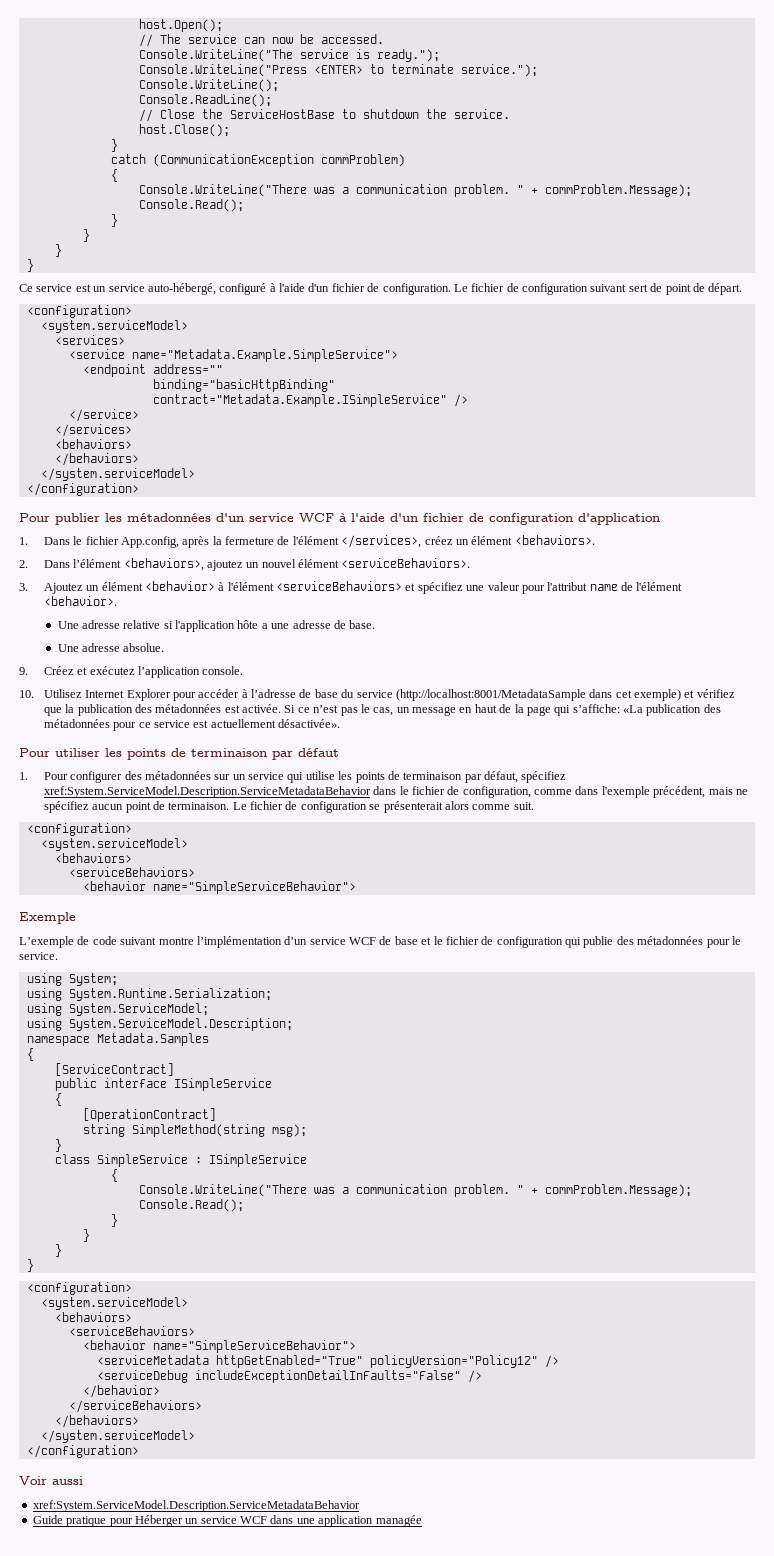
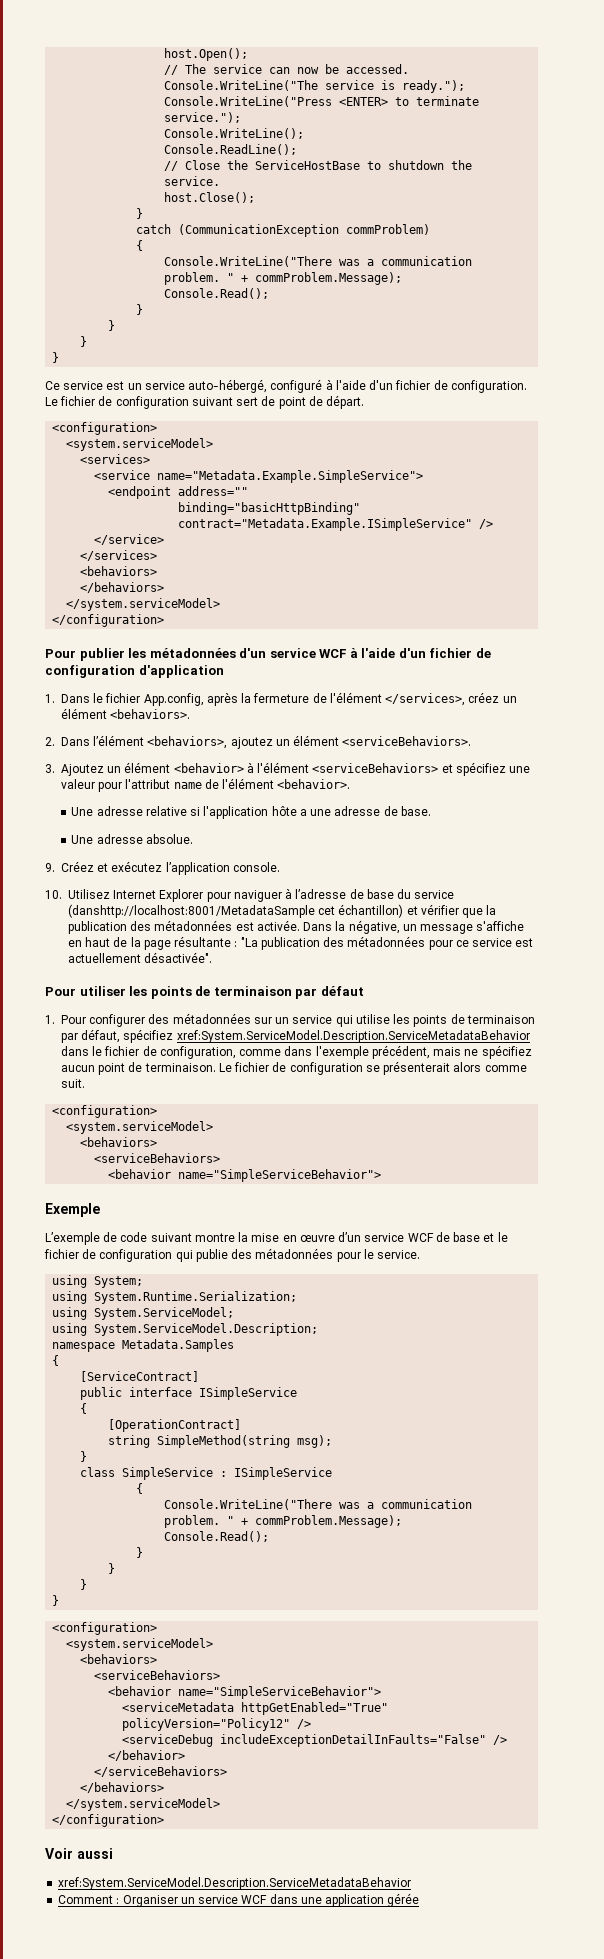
- 2. Dans l’élément <behaviors>, ajoutez un nouvel élément <serviceBehaviors>.
+ 2. Dans l’élément <behaviors>, ajoutez un élément <serviceBehaviors>.
- 10. Utilisez Internet Explorer pour accéder à l’adresse de base du service (http://localhost:8001/MetadataSample dans cet exemple) et vérifiez que la publication des métadonnées est activée.
+ 10. Utilisez Internet Explorer pour naviguer à l’adresse de base du service (danshttp://localhost:8001/MetadataSample cet échantillon) et vérifier que la publication des métadonnées est activée.
- Si ce n’est pas le cas, un message en haut de la page qui s’affiche: «La publication des métadonnées pour ce service est actuellement désactivée».
+ Dans la négative, un message s'affiche en haut de la page résultante : "La publication des métadonnées pour ce service est actuellement désactivée".
- L’exemple de code suivant montre l’implémentation d’un service WCF de base et le fichier de configuration qui publie des métadonnées pour le service.
+ L’exemple de code suivant montre la mise en œuvre d’un service WCF de base et le fichier de configuration qui publie des métadonnées pour le service.
- Guide pratique pour Héberger un service WCF dans une application managée
+ Comment : Organiser un service WCF dans une application gérée

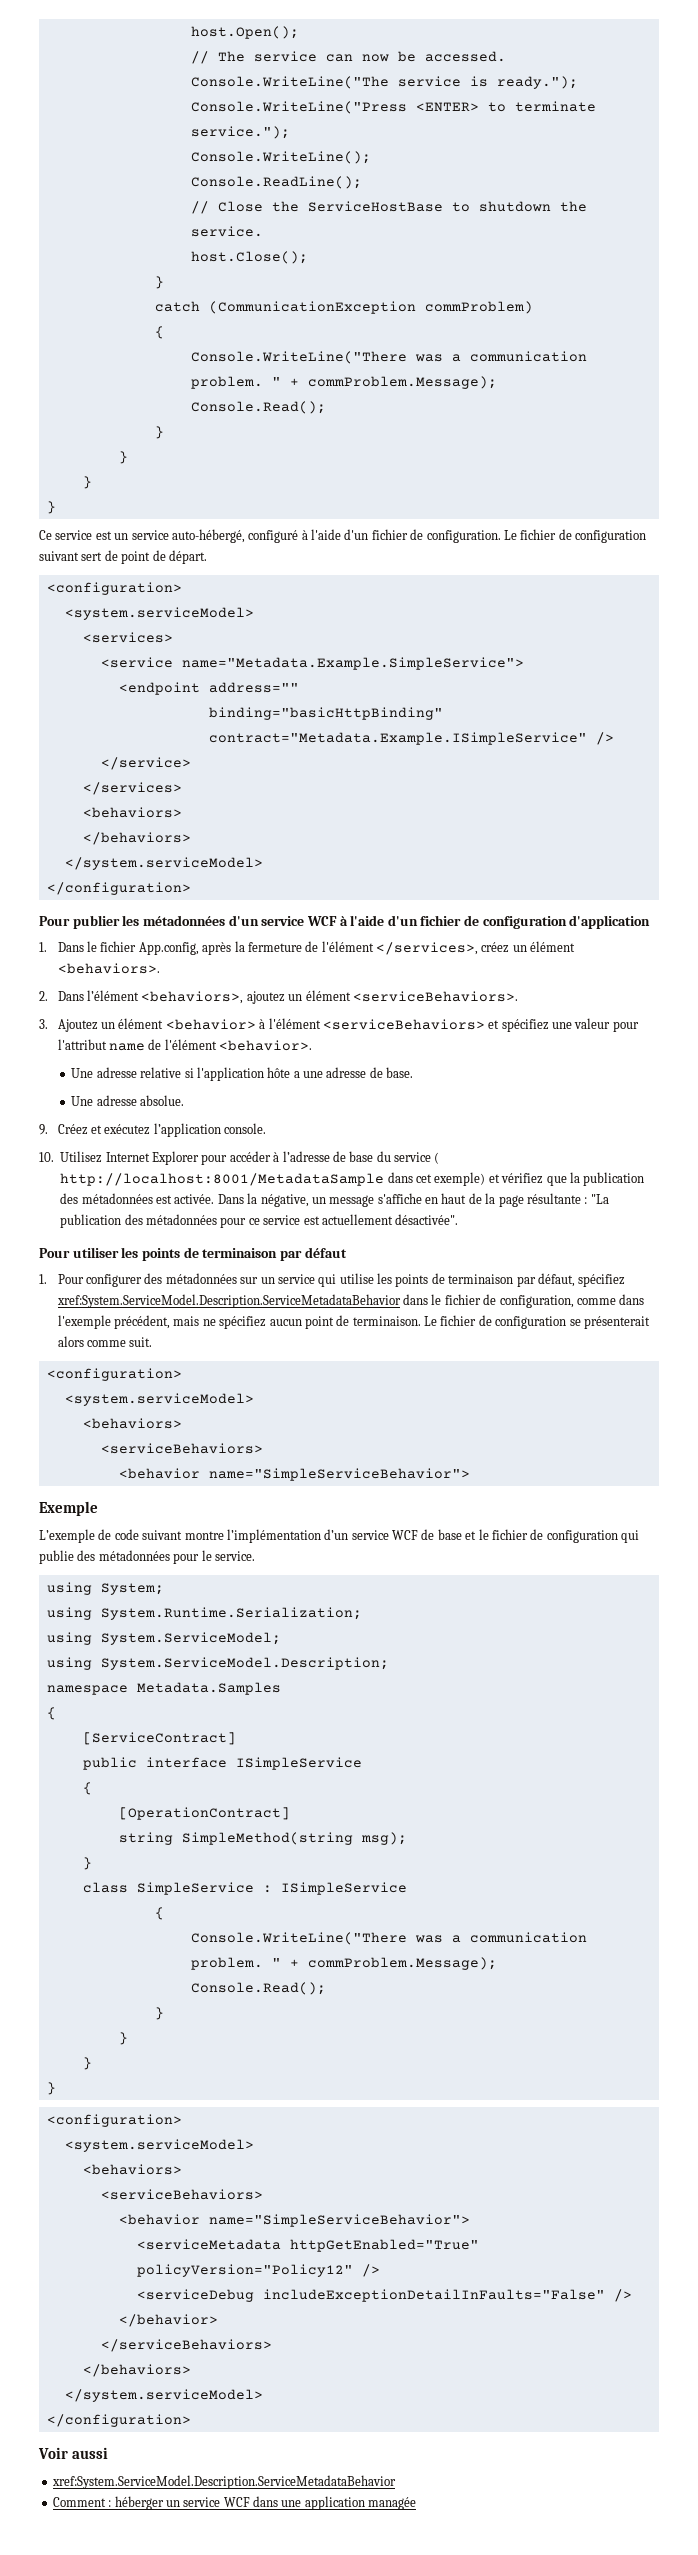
- 10. Utilisez Internet Explorer pour naviguer à l’adresse de base du service (danshttp://localhost:8001/MetadataSample cet échantillon) et vérifier que la publication des métadonnées est activée.
+ 10. Utilisez Internet Explorer pour accéder à l’adresse de base du service ( http://localhost:8001/MetadataSample dans cet exemple) et vérifiez que la publication des métadonnées est activée.
- L’exemple de code suivant montre la mise en œuvre d’un service WCF de base et le fichier de configuration qui publie des métadonnées pour le service.
+ L’exemple de code suivant montre l’implémentation d’un service WCF de base et le fichier de configuration qui publie des métadonnées pour le service.
- Comment : Organiser un service WCF dans une application gérée
+ Comment : héberger un service WCF dans une application managée

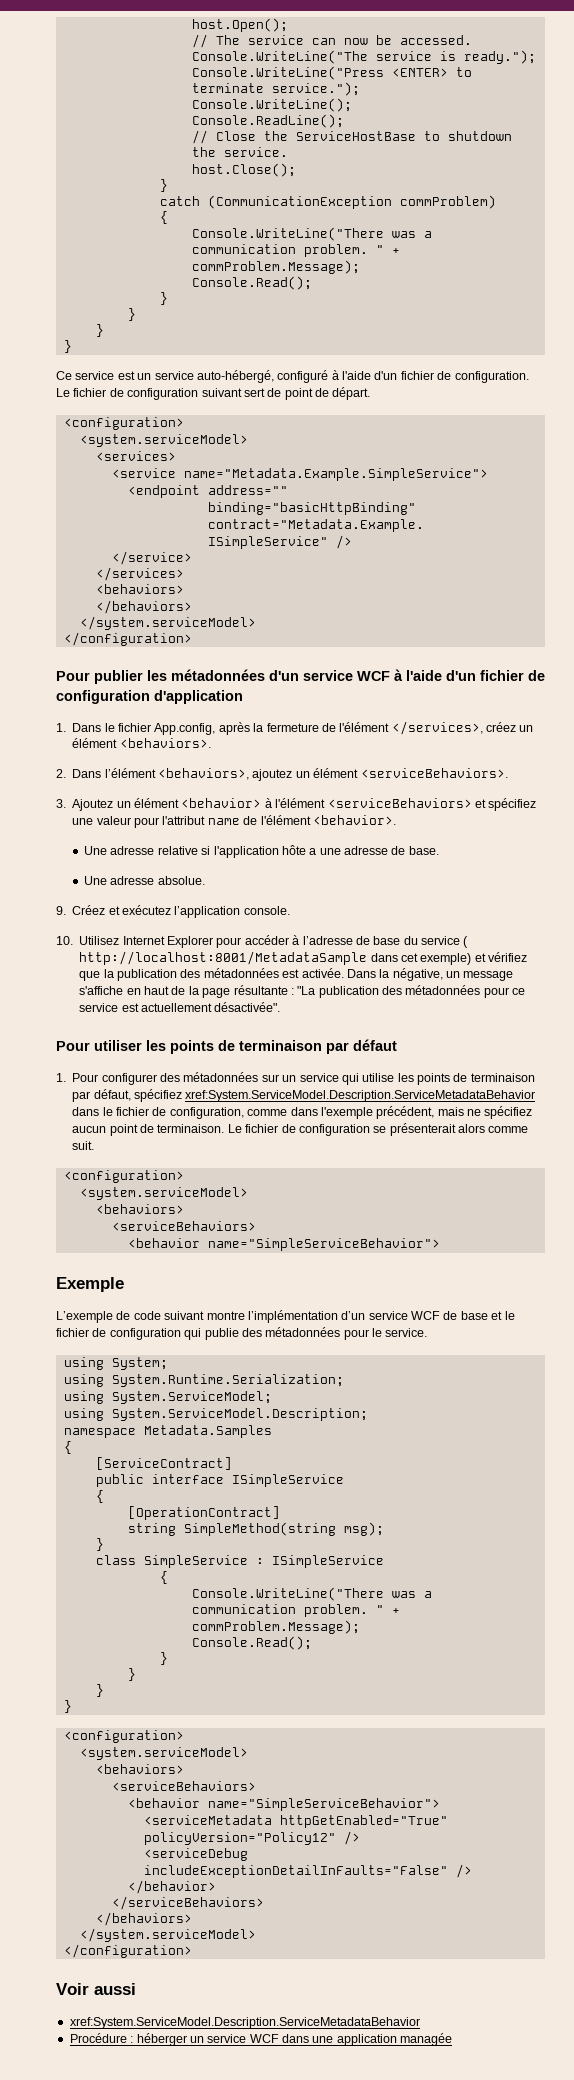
- Comment : héberger un service WCF dans une application managée
+ Procédure : héberger un service WCF dans une application managée

